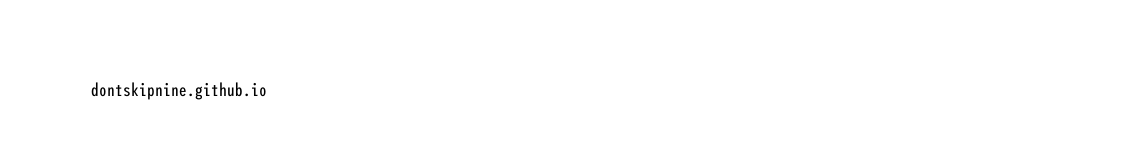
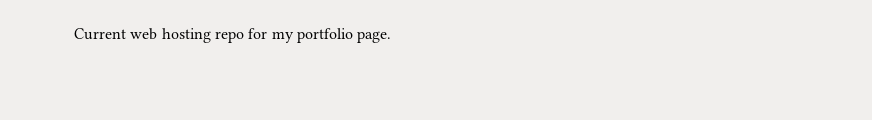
- dontskipnine.github.io
+ Current web hosting repo for my portfolio page.

